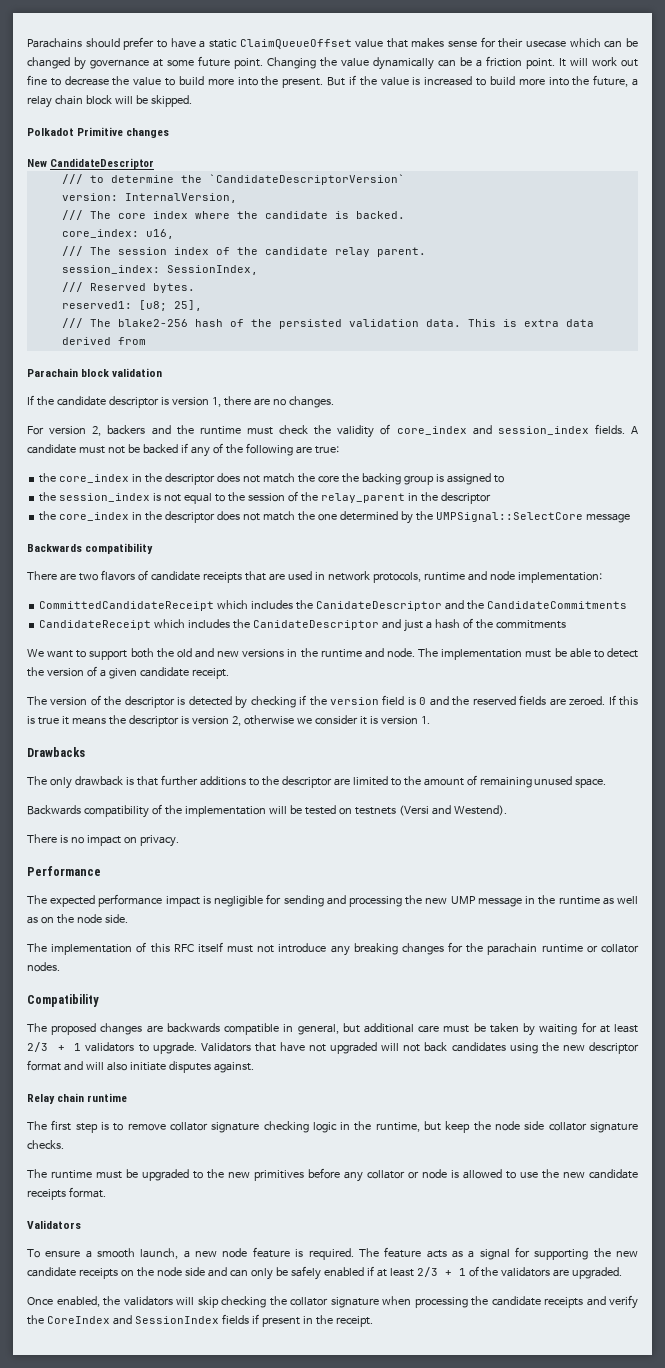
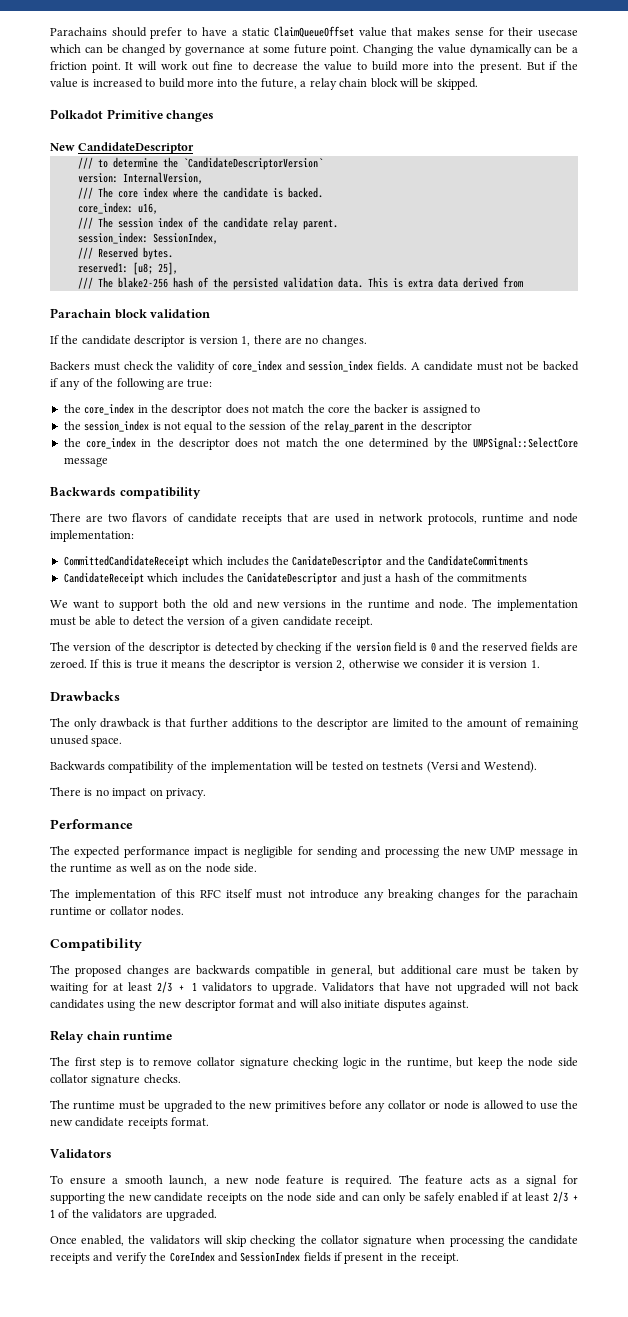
- For version 2, backers and the runtime must check the validity of core_index and session_index fields.
+ Backers must check the validity of core_index and session_index fields.
- the core_index in the descriptor does not match the core the backing group is assigned to
+ the core_index in the descriptor does not match the core the backer is assigned to

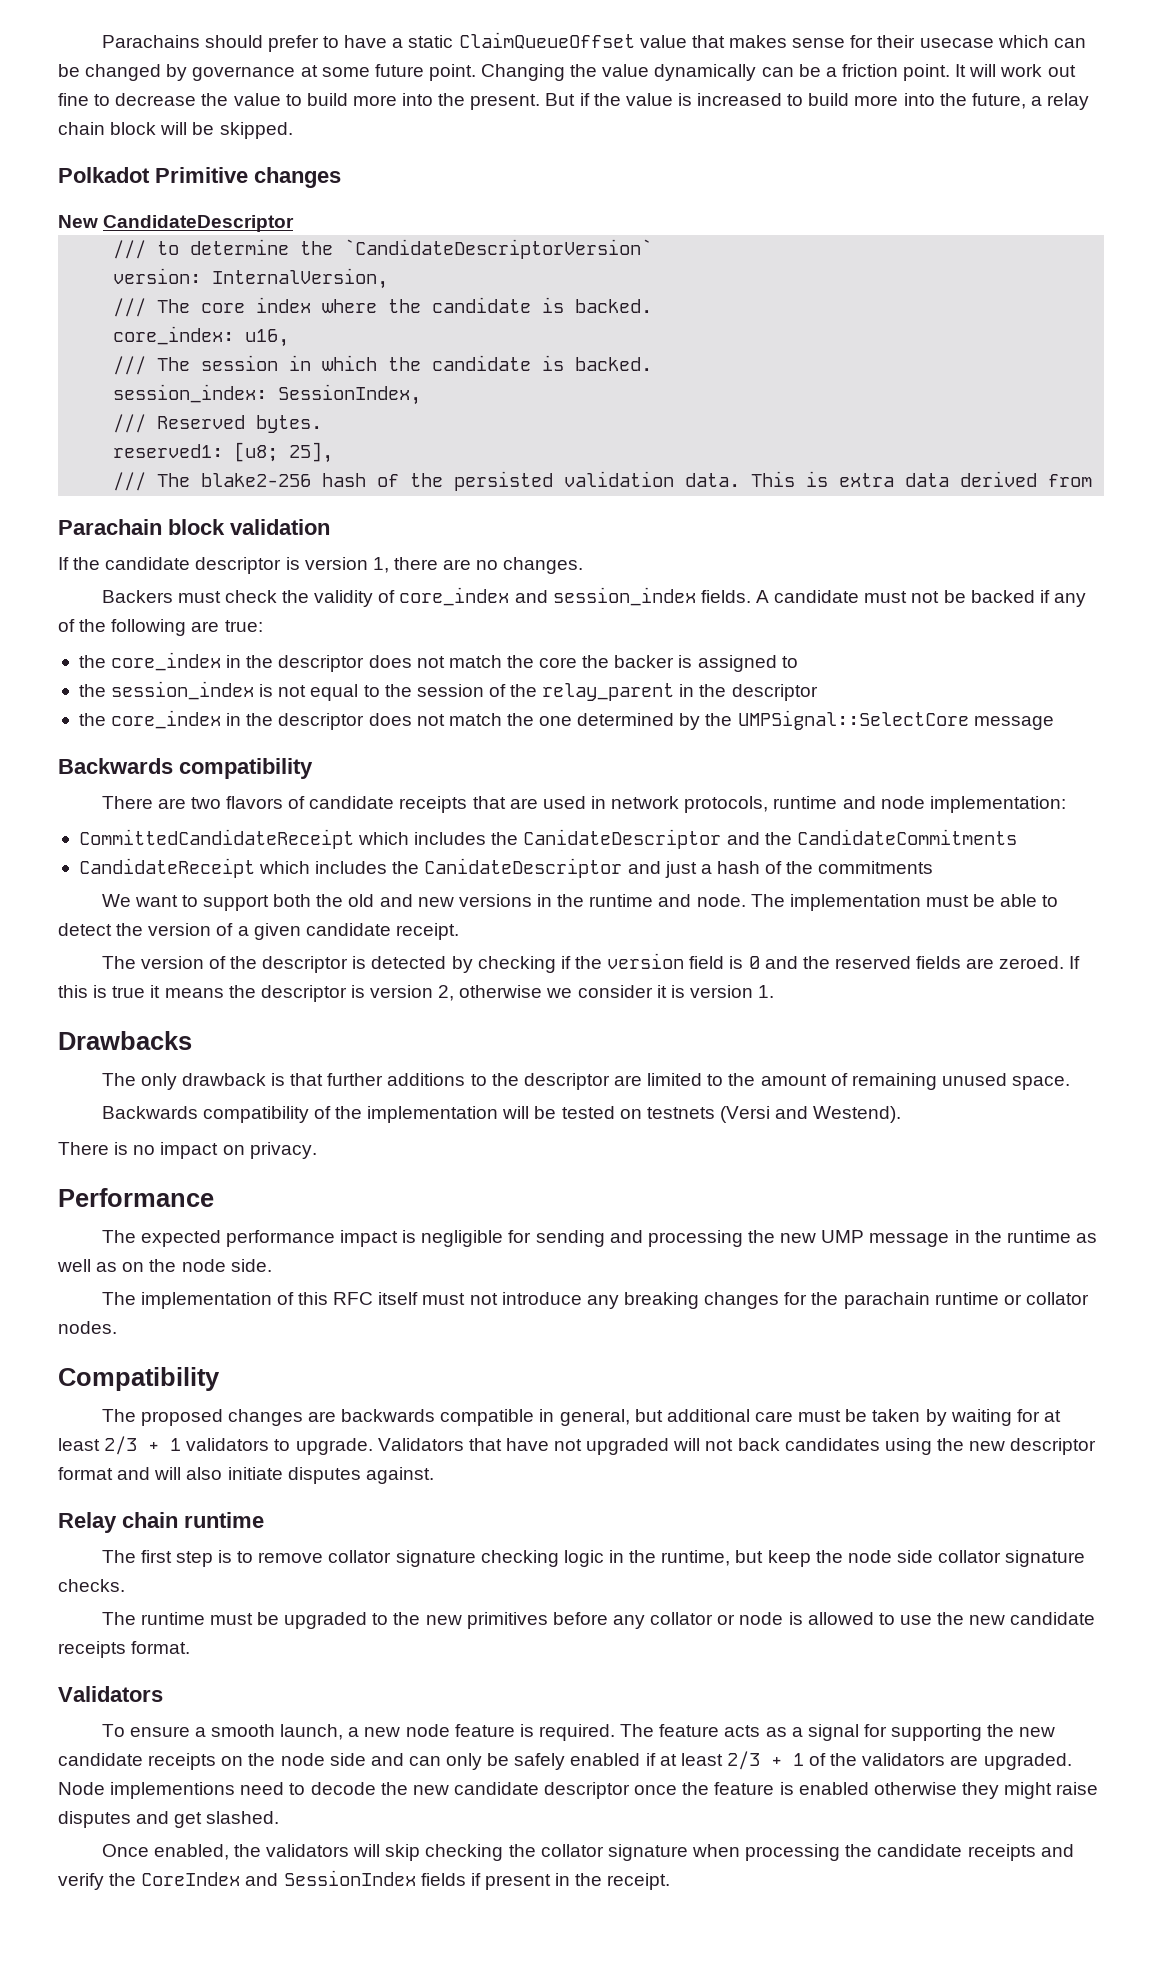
- /// The session index of the candidate relay parent.
+ /// The session in which the candidate is backed.
+ Node implementions need to decode the new candidate descriptor once the feature is enabled otherwise they might raise disputes and get slashed.

